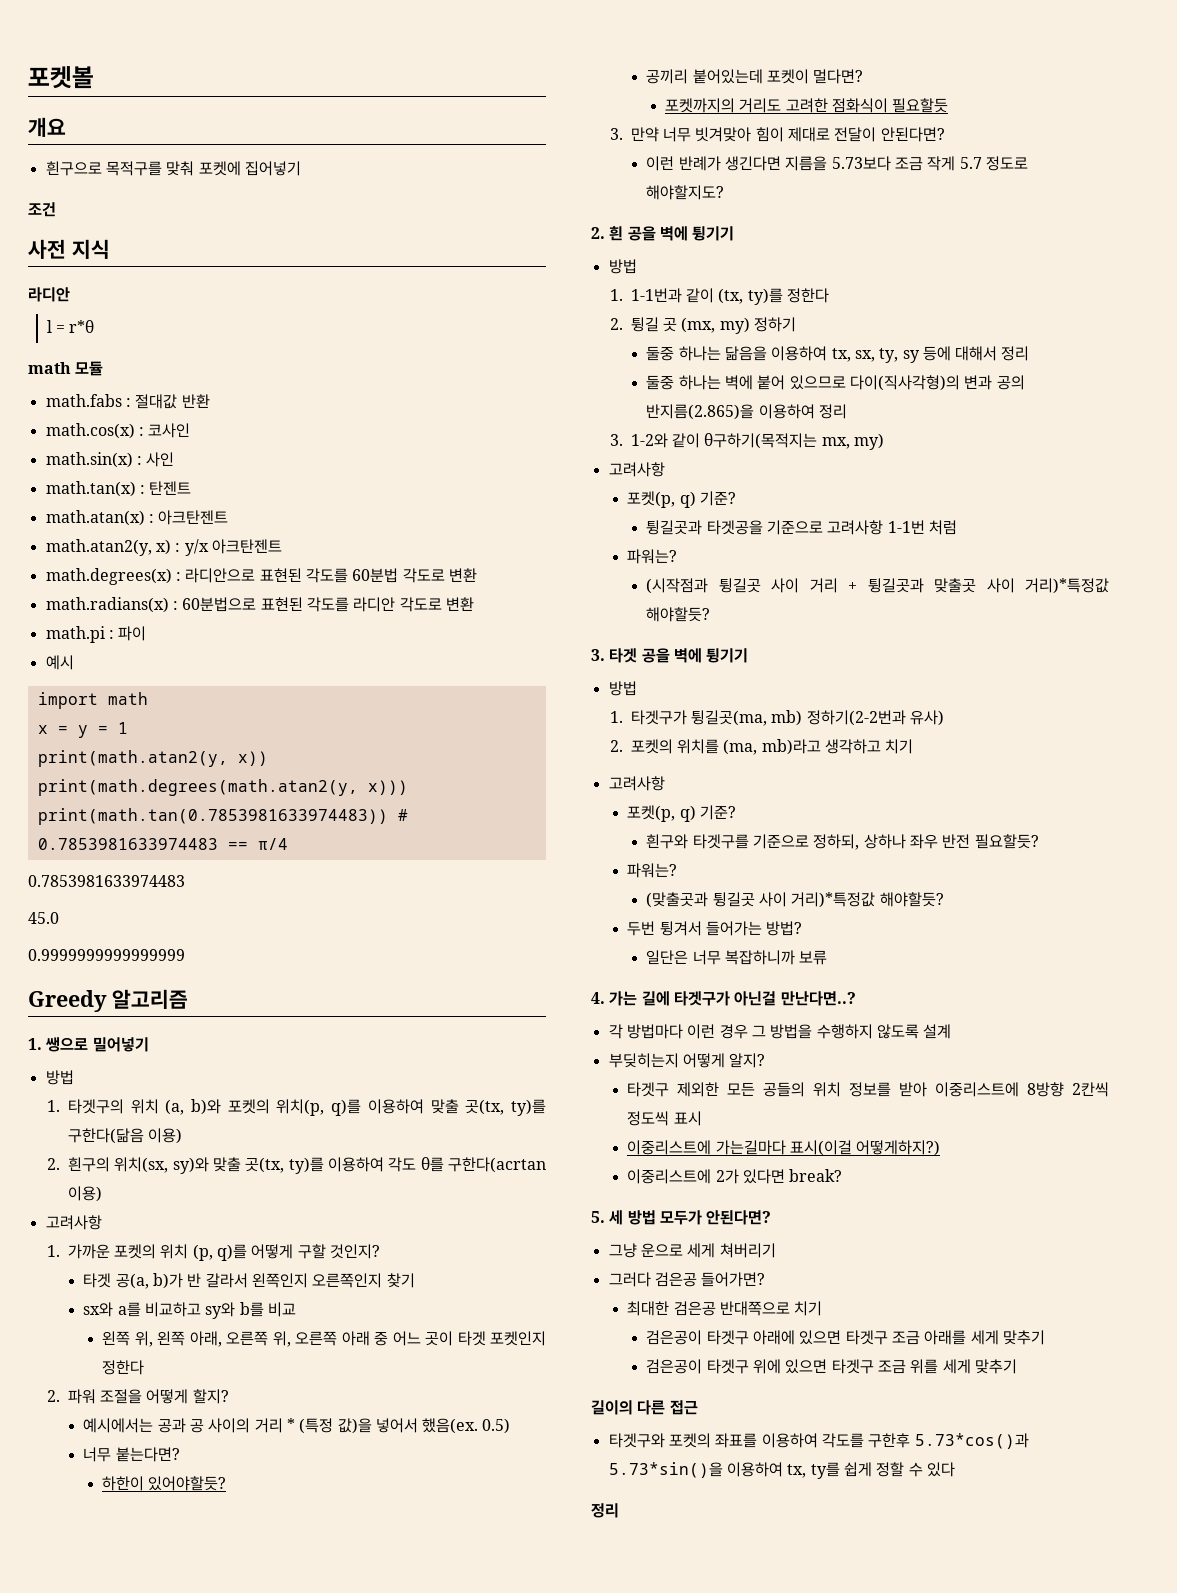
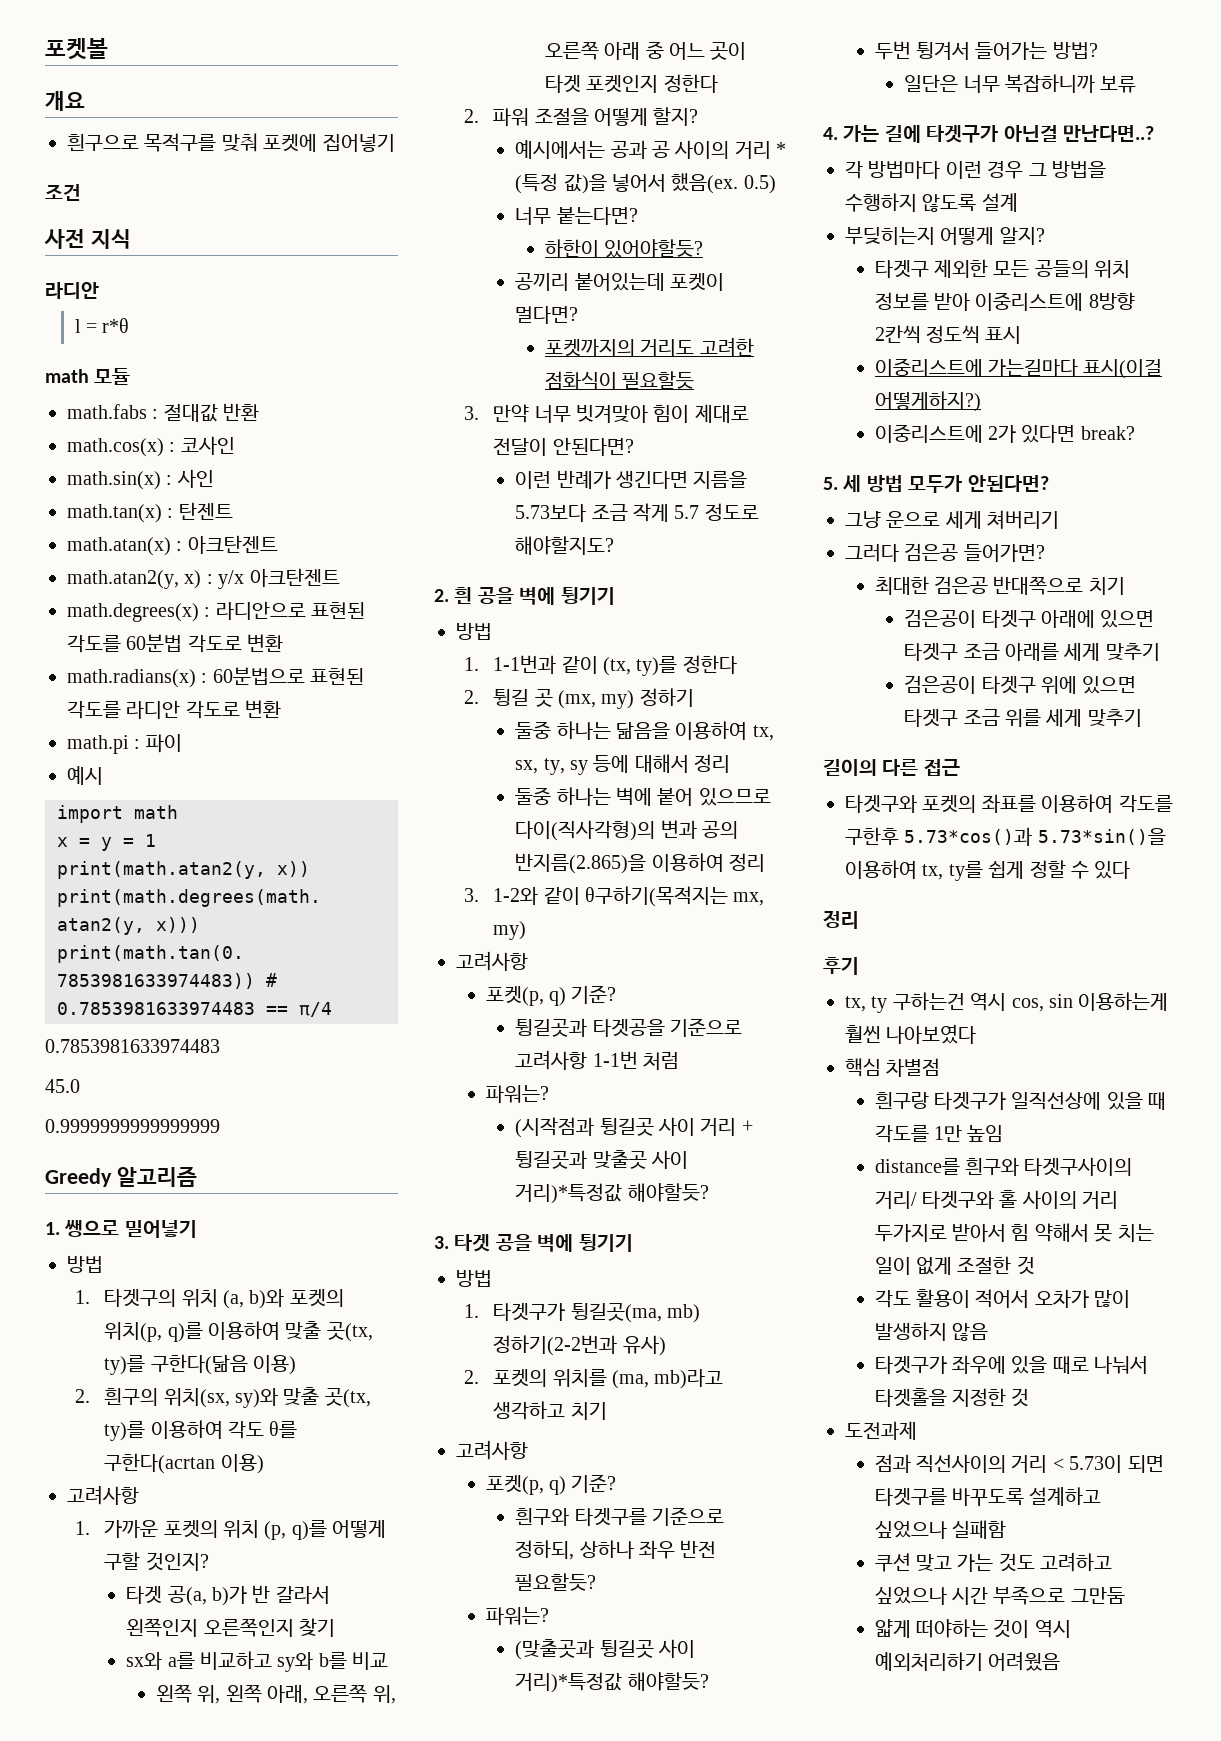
+ 후기
+ tx, ty 구하는건 역시 cos, sin 이용하는게 훨씬 나아보였다
+ 핵심 차별점
+ 흰구랑 타겟구가 일직선상에 있을 때 각도를 1만 높임
+ distance를 흰구와 타겟구사이의 거리/ 타겟구와 홀 사이의 거리 두가지로 받아서 힘 약해서 못 치는 일이 없게 조절한 것
+ 각도 활용이 적어서 오차가 많이 발생하지 않음
+ 타겟구가 좌우에 있을 때로 나눠서 타겟홀을 지정한 것
+ 도전과제
+ 점과 직선사이의 거리 < 5.73이 되면 타겟구를 바꾸도록 설계하고 싶었으나 실패함
+ 쿠션 맞고 가는 것도 고려하고 싶었으나 시간 부족으로 그만둠
+ 얇게 떠야하는 것이 역시 예외처리하기 어려웠음

